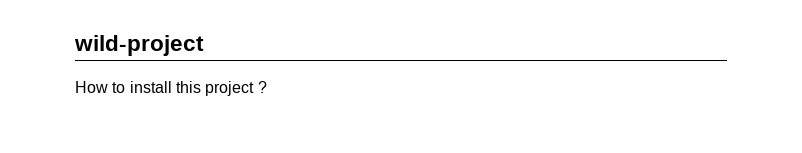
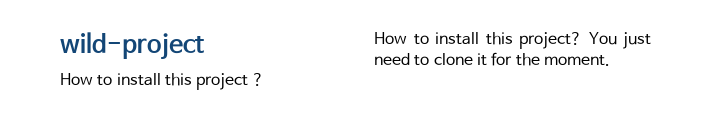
+ How to install this project? You just need to clone it for the moment.

